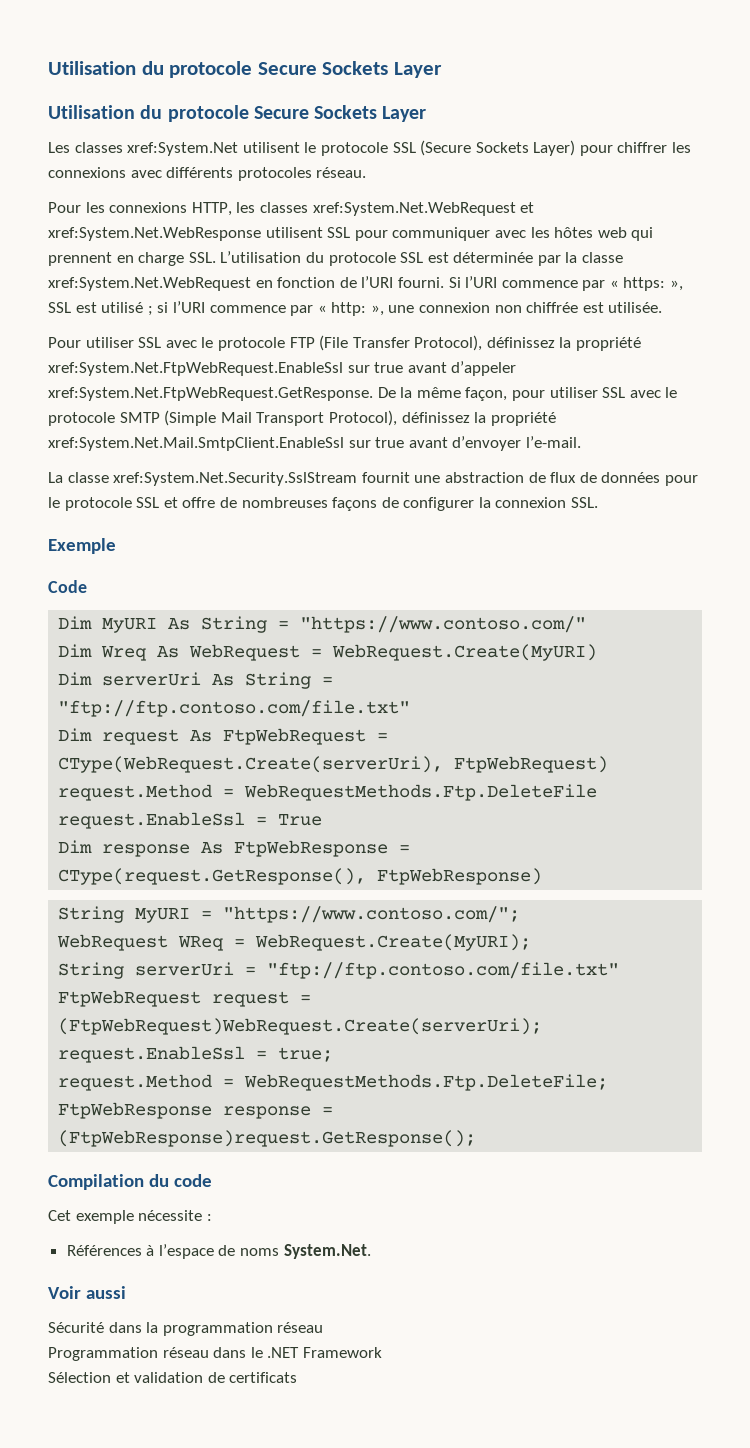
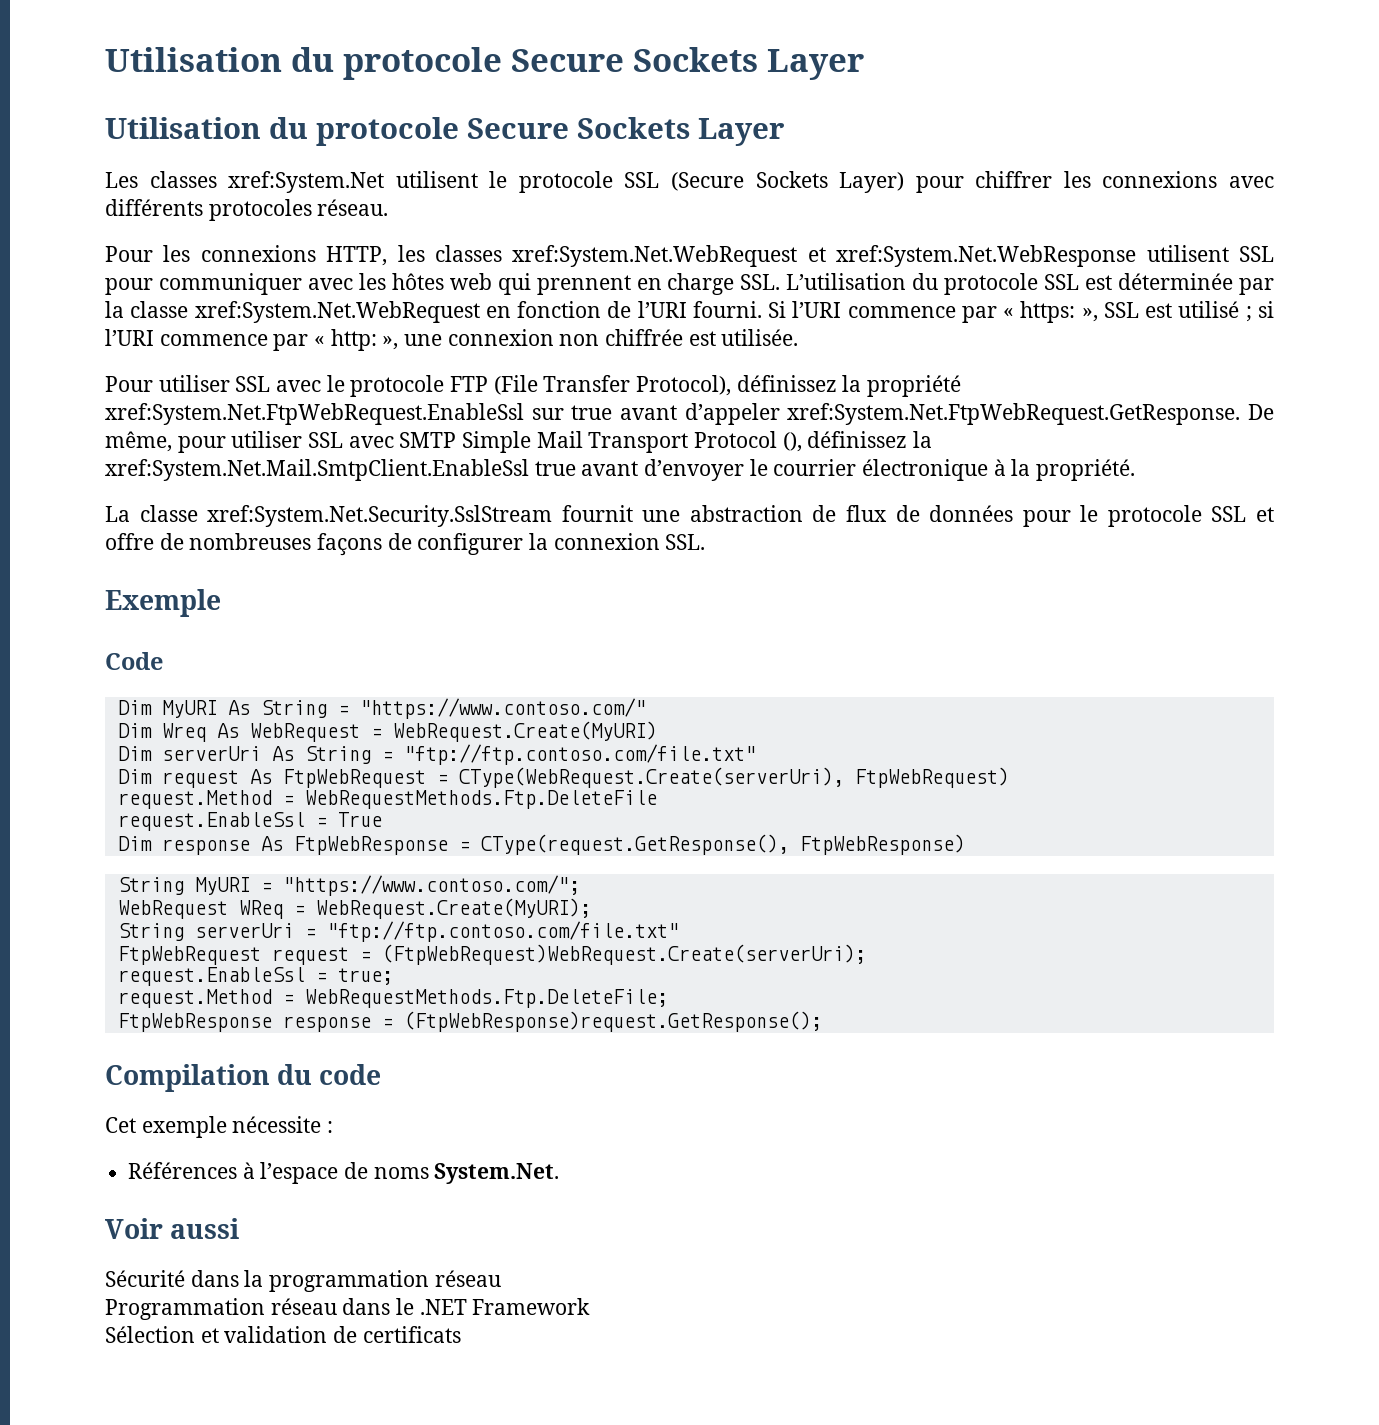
- Pour utiliser SSL avec le protocole FTP (File Transfer Protocol), définissez la propriété xref:System.Net.FtpWebRequest.EnableSsl sur true avant d’appeler xref:System.Net.FtpWebRequest.GetResponse. De la même façon, pour utiliser SSL avec le protocole SMTP (Simple Mail Transport Protocol), définissez la propriété xref:System.Net.Mail.SmtpClient.EnableSsl sur true avant d’envoyer l’e-mail.
+ Pour utiliser SSL avec le protocole FTP (File Transfer Protocol), définissez la propriété xref:System.Net.FtpWebRequest.EnableSsl sur true avant d’appeler xref:System.Net.FtpWebRequest.GetResponse. De même, pour utiliser SSL avec SMTP Simple Mail Transport Protocol (), définissez la xref:System.Net.Mail.SmtpClient.EnableSsl true avant d’envoyer le courrier électronique à la propriété.

